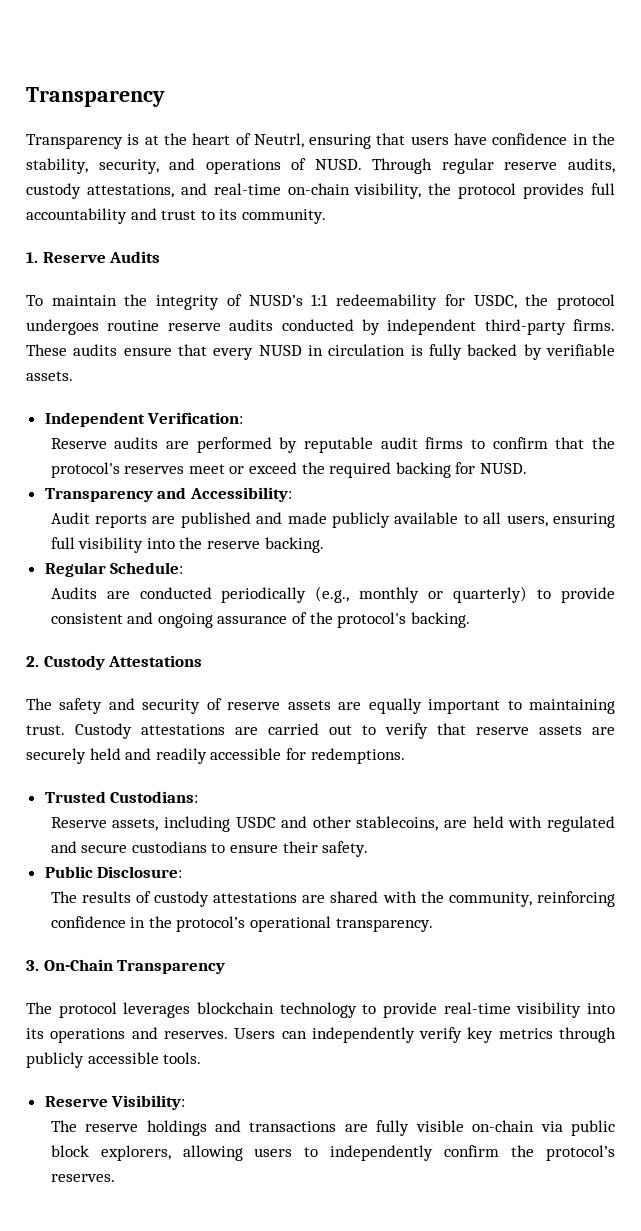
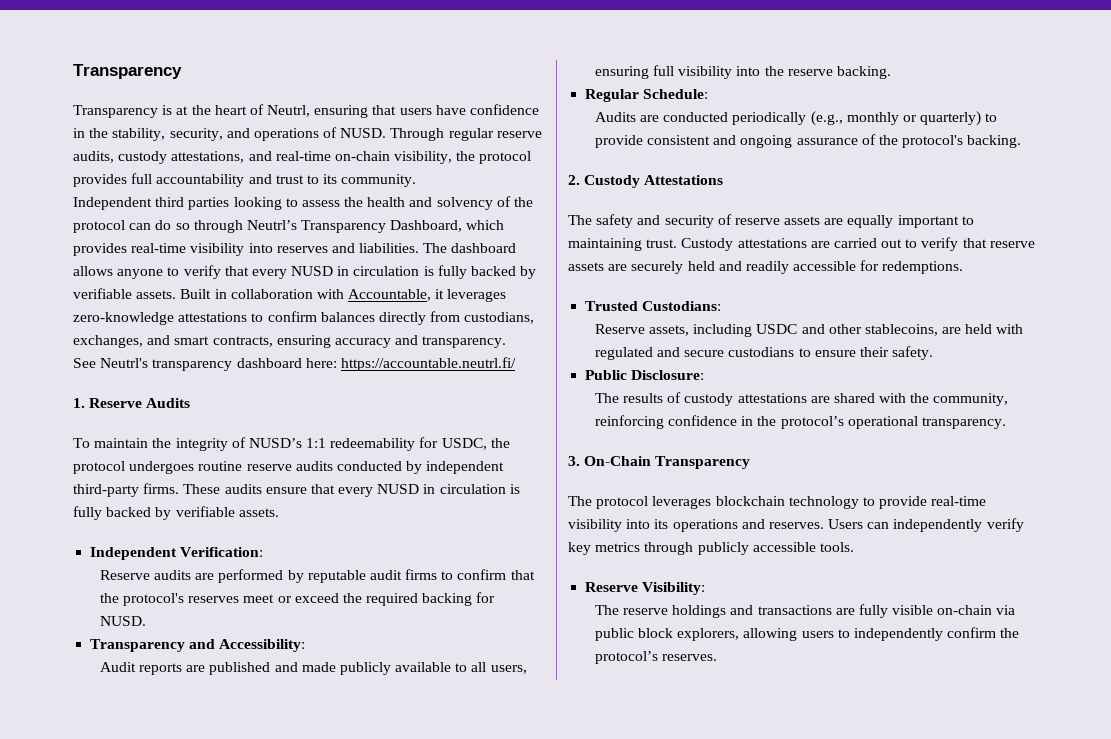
+ Independent third parties looking to assess the health and solvency of the protocol can do so through Neutrl’s Transparency Dashboard, which provides real-time visibility into reserves and liabilities. The dashboard allows anyone to verify that every NUSD in circulation is fully backed by verifiable assets. Built in collaboration with Accountable, it leverages zero-knowledge attestations to confirm balances directly from custodians, exchanges, and smart contracts, ensuring accuracy and transparency.
+ See Neutrl's transparency dashboard here: https://accountable.neutrl.fi/

